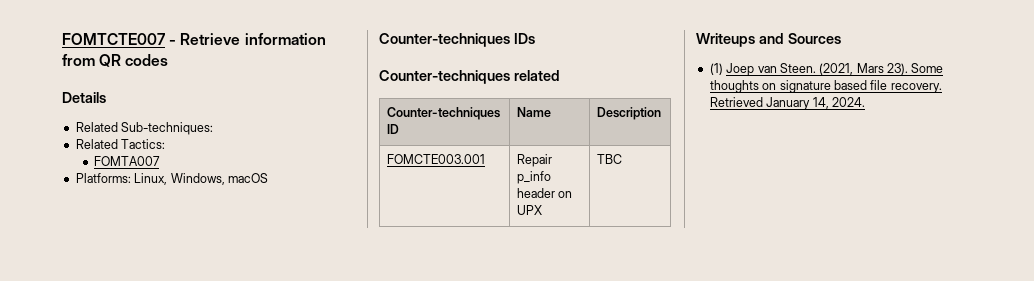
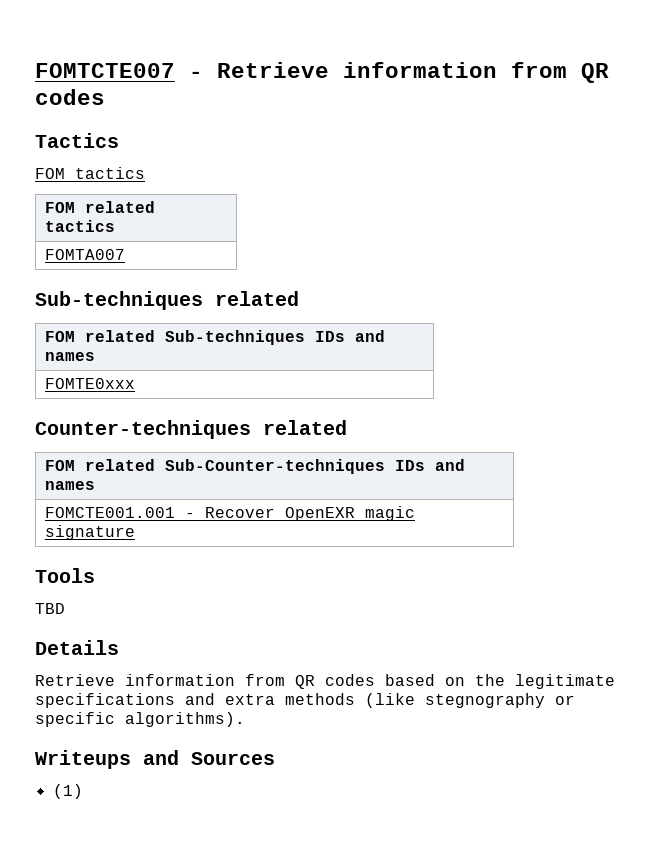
+ Tactics
+ FOM tactics
+ FOM related tactics
+ FOMTA007
+ Sub-techniques related
+ FOM related Sub-techniques IDs and names
+ FOMTE0xxx
+ Counter-techniques related
+ FOM related Sub-Counter-techniques IDs and names
+ FOMCTE001.001 - Recover OpenEXR magic signature
+ Tools
+ TBD
  Details
- Related Sub-techniques:
- Related Tactics:
- FOMTA007
- Platforms: Linux, Windows, macOS
- Counter-techniques IDs
- Counter-techniques related
- Counter-techniques ID | Name | Description
- FOMCTE003.001 | Repair p_info header on UPX | TBC
+ Retrieve information from QR codes based on the legitimate specifications and extra methods (like stegnography or specific algorithms).
  Writeups and Sources
- (1) Joep van Steen. (2021, Mars 23). Some thoughts on signature based file recovery. Retrieved January 14, 2024.
+ (1)

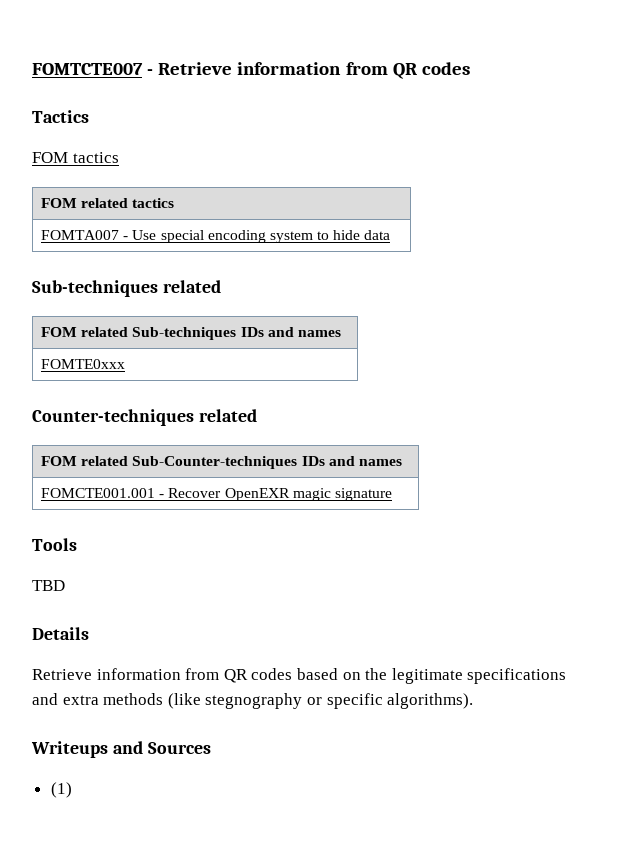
- FOMTA007
+ FOMTA007 - Use special encoding system to hide data

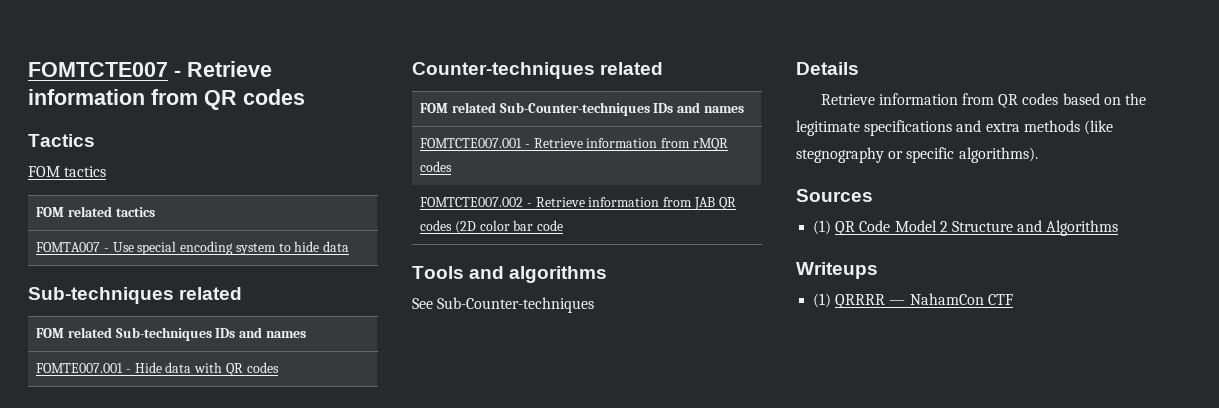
- FOMTE0xxx
+ FOMTE007.001 - Hide data with QR codes
- FOMCTE001.001 - Recover OpenEXR magic signature
- Tools
- TBD
+ FOMTCTE007.001 - Retrieve information from rMQR codes
+ FOMTCTE007.002 - Retrieve information from JAB QR codes (2D color bar code
+ Tools and algorithms
+ See Sub-Counter-techniques
- Writeups and Sources
+ Sources
- (1)
+ (1) QR Code Model 2 Structure and Algorithms
+ Writeups
+ (1) QRRRR — NahamCon CTF

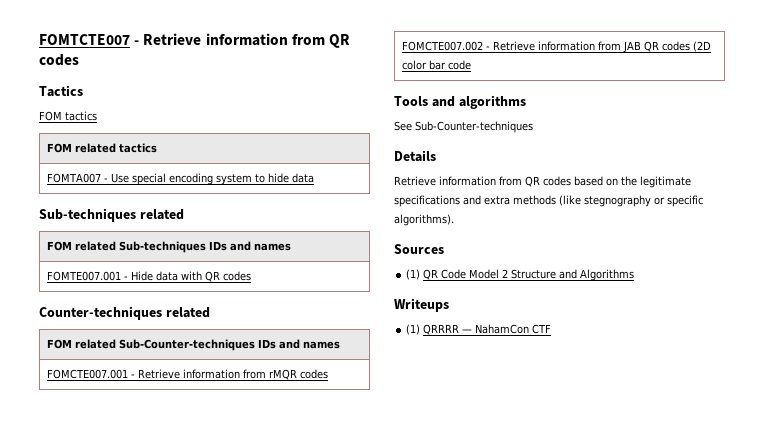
- FOMTCTE007.001 - Retrieve information from rMQR codes
+ FOMCTE007.001 - Retrieve information from rMQR codes
- FOMTCTE007.002 - Retrieve information from JAB QR codes (2D color bar code
+ FOMCTE007.002 - Retrieve information from JAB QR codes (2D color bar code

